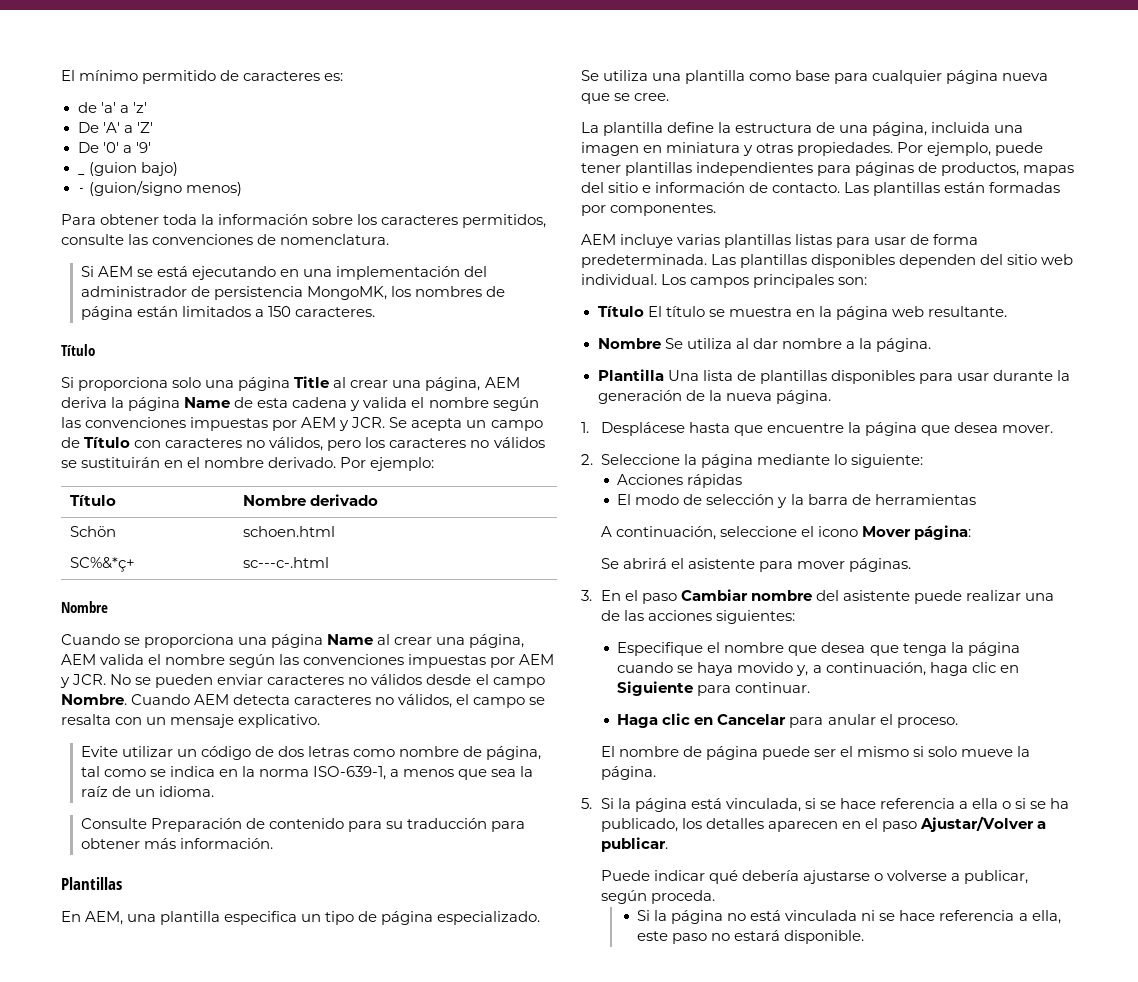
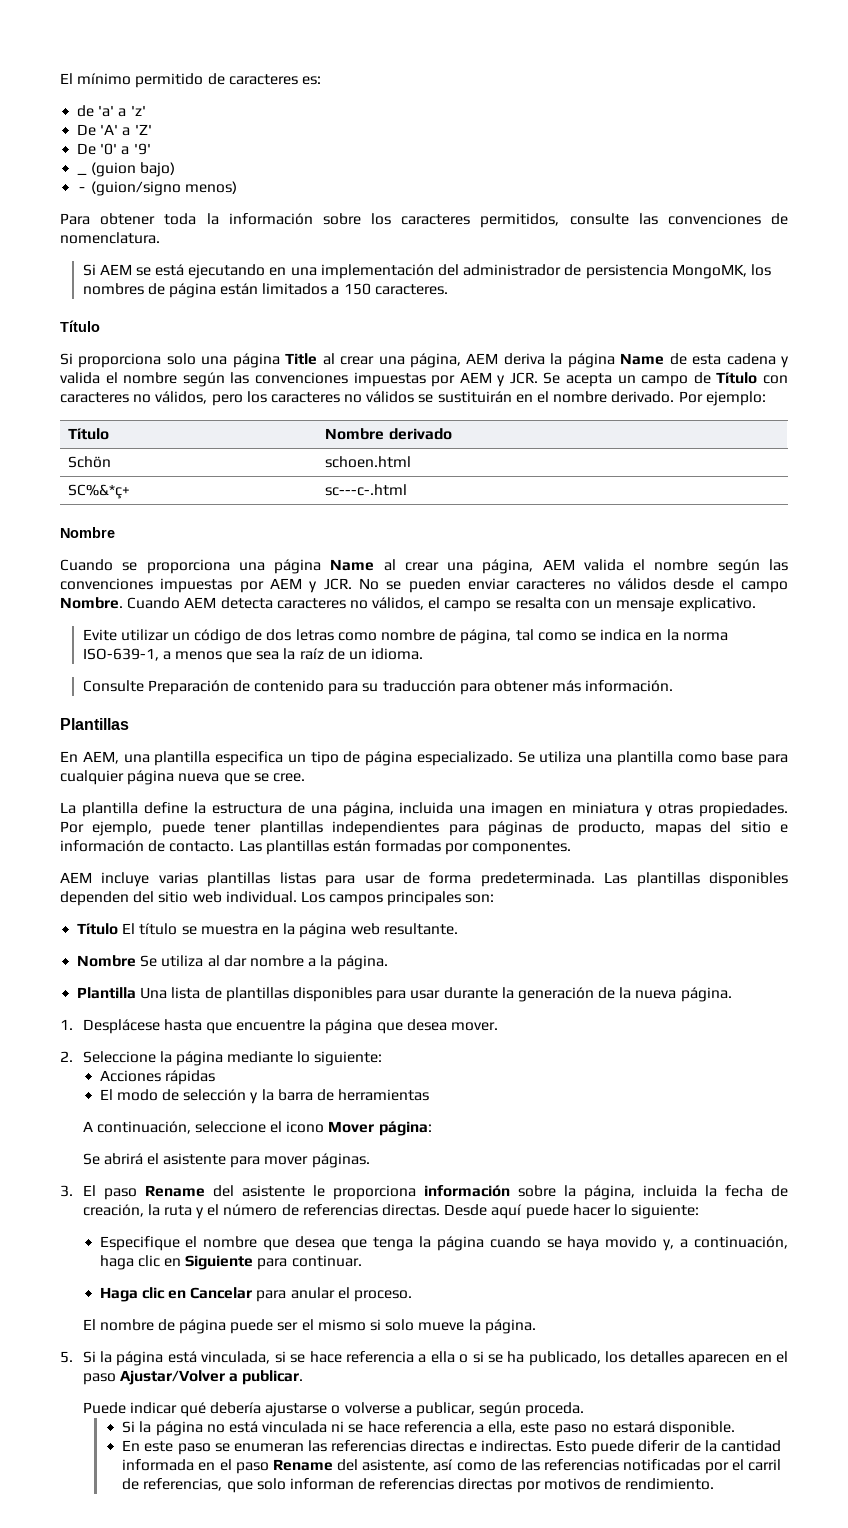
- Por ejemplo, puede tener plantillas independientes para páginas de productos, mapas del sitio e información de contacto.
+ Por ejemplo, puede tener plantillas independientes para páginas de producto, mapas del sitio e información de contacto.
- 3. En el paso Cambiar nombre del asistente puede realizar una de las acciones siguientes:
+ 3. El paso Rename del asistente le proporciona información sobre la página, incluida la fecha de creación, la ruta y el número de referencias directas. Desde aquí puede hacer lo siguiente:
+ En este paso se enumeran las referencias directas e indirectas. Esto puede diferir de la cantidad informada en el paso Rename del asistente, así como de las referencias notificadas por el carril de referencias, que solo informan de referencias directas por motivos de rendimiento.

